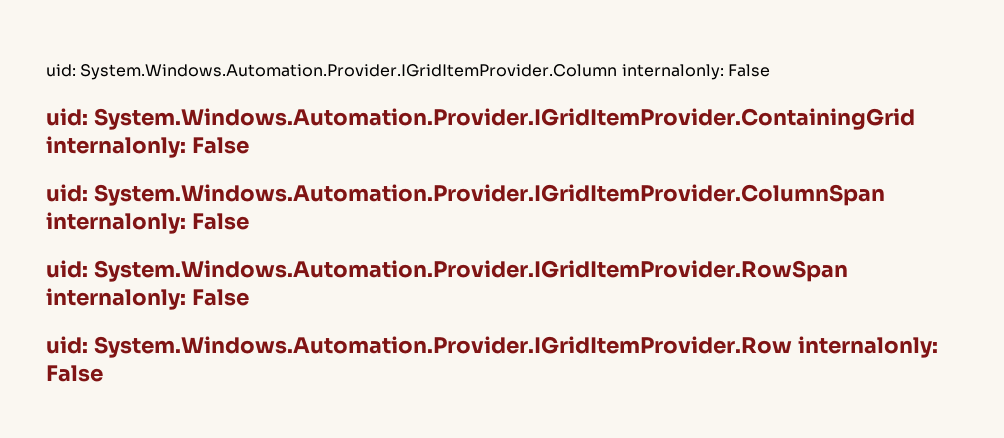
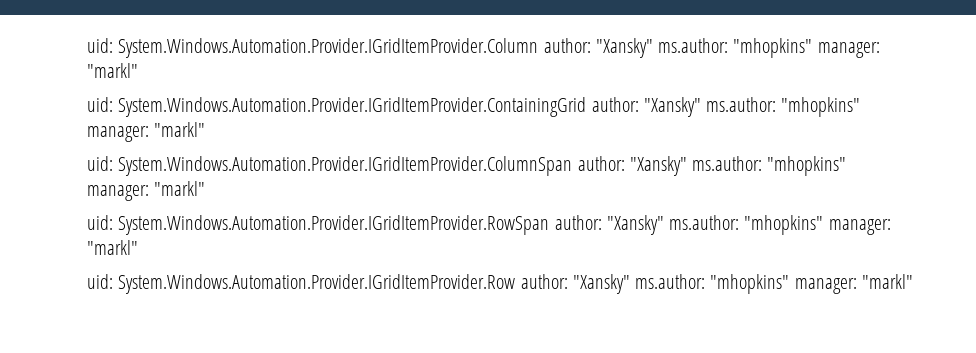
- uid: System.Windows.Automation.Provider.IGridItemProvider.Column internalonly: False
- uid: System.Windows.Automation.Provider.IGridItemProvider.ContainingGrid internalonly: False
- uid: System.Windows.Automation.Provider.IGridItemProvider.ColumnSpan internalonly: False
- uid: System.Windows.Automation.Provider.IGridItemProvider.RowSpan internalonly: False
- uid: System.Windows.Automation.Provider.IGridItemProvider.Row internalonly: False
+ uid: System.Windows.Automation.Provider.IGridItemProvider.Column author: "Xansky" ms.author: "mhopkins" manager: "markl"
+ uid: System.Windows.Automation.Provider.IGridItemProvider.ContainingGrid author: "Xansky" ms.author: "mhopkins" manager: "markl"
+ uid: System.Windows.Automation.Provider.IGridItemProvider.ColumnSpan author: "Xansky" ms.author: "mhopkins" manager: "markl"
+ uid: System.Windows.Automation.Provider.IGridItemProvider.RowSpan author: "Xansky" ms.author: "mhopkins" manager: "markl"
+ uid: System.Windows.Automation.Provider.IGridItemProvider.Row author: "Xansky" ms.author: "mhopkins" manager: "markl"

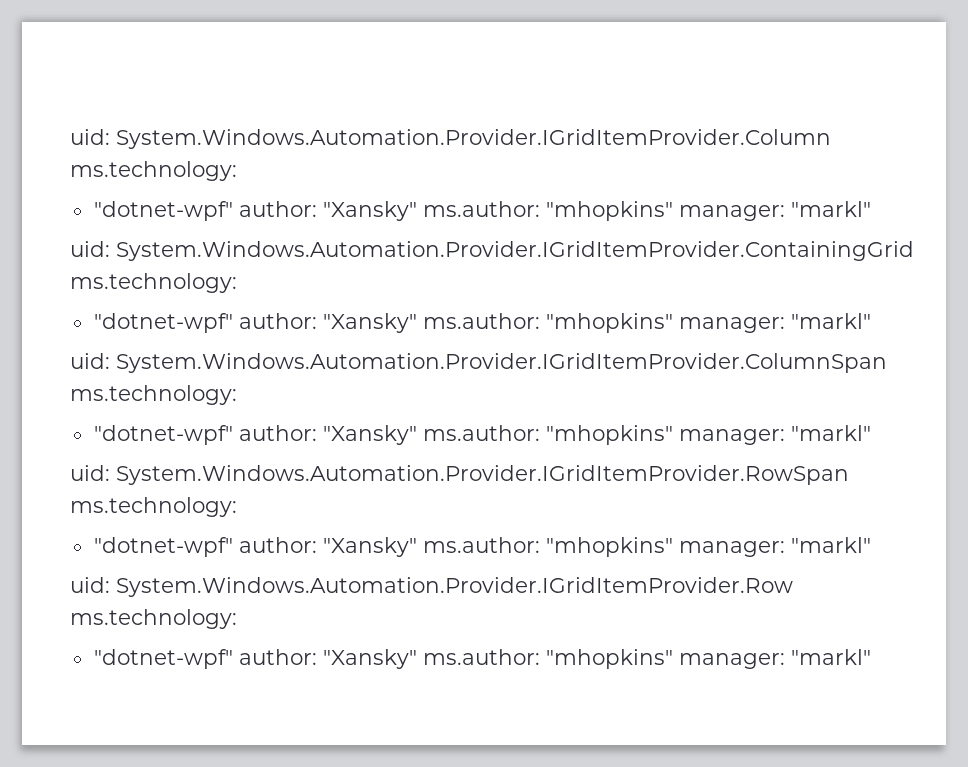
- uid: System.Windows.Automation.Provider.IGridItemProvider.Column author: "Xansky" ms.author: "mhopkins" manager: "markl"
+ uid: System.Windows.Automation.Provider.IGridItemProvider.Column ms.technology:
+ "dotnet-wpf" author: "Xansky" ms.author: "mhopkins" manager: "markl"
- uid: System.Windows.Automation.Provider.IGridItemProvider.ContainingGrid author: "Xansky" ms.author: "mhopkins" manager: "markl"
+ uid: System.Windows.Automation.Provider.IGridItemProvider.ContainingGrid ms.technology:
+ "dotnet-wpf" author: "Xansky" ms.author: "mhopkins" manager: "markl"
- uid: System.Windows.Automation.Provider.IGridItemProvider.ColumnSpan author: "Xansky" ms.author: "mhopkins" manager: "markl"
+ uid: System.Windows.Automation.Provider.IGridItemProvider.ColumnSpan ms.technology:
+ "dotnet-wpf" author: "Xansky" ms.author: "mhopkins" manager: "markl"
- uid: System.Windows.Automation.Provider.IGridItemProvider.RowSpan author: "Xansky" ms.author: "mhopkins" manager: "markl"
+ uid: System.Windows.Automation.Provider.IGridItemProvider.RowSpan ms.technology:
+ "dotnet-wpf" author: "Xansky" ms.author: "mhopkins" manager: "markl"
- uid: System.Windows.Automation.Provider.IGridItemProvider.Row author: "Xansky" ms.author: "mhopkins" manager: "markl"
+ uid: System.Windows.Automation.Provider.IGridItemProvider.Row ms.technology:
+ "dotnet-wpf" author: "Xansky" ms.author: "mhopkins" manager: "markl"

